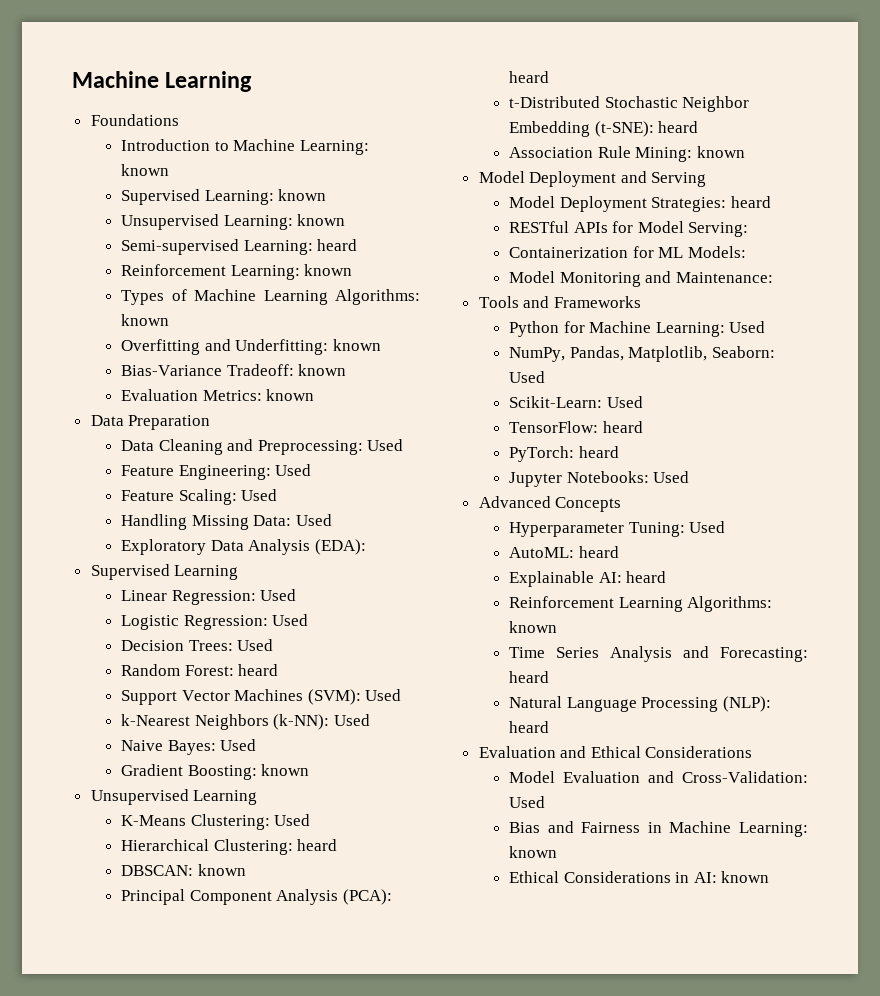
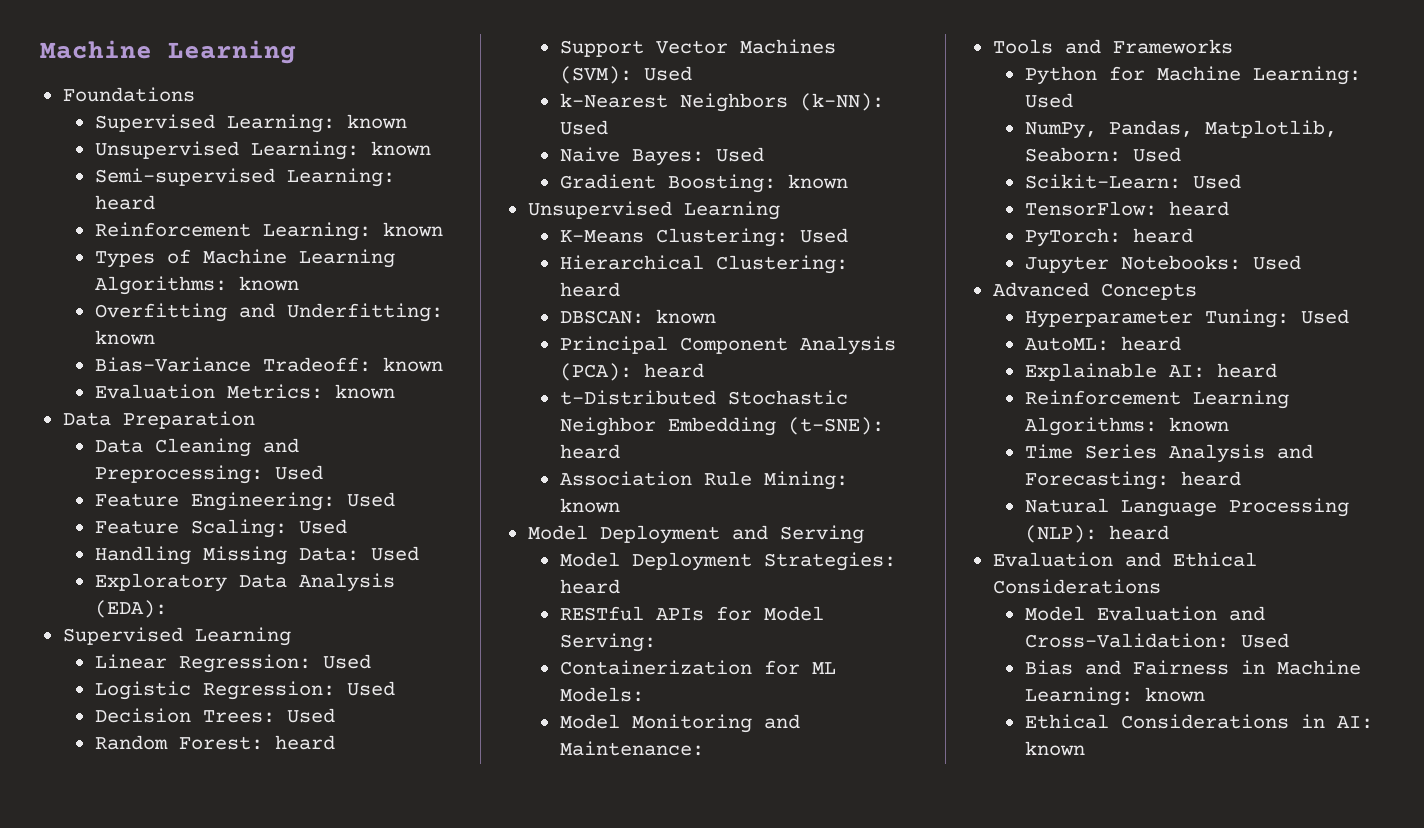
- Introduction to Machine Learning: known

